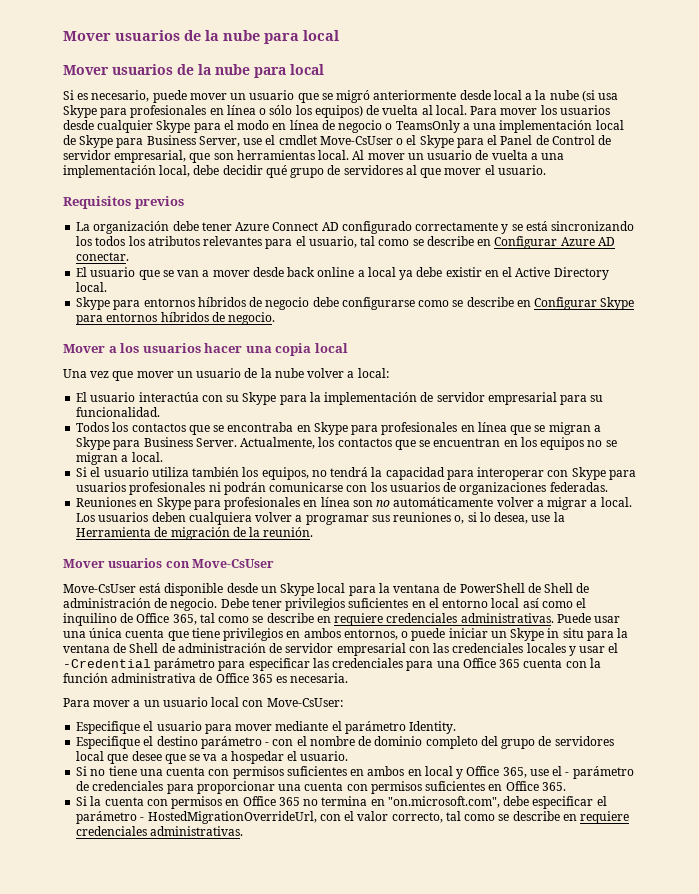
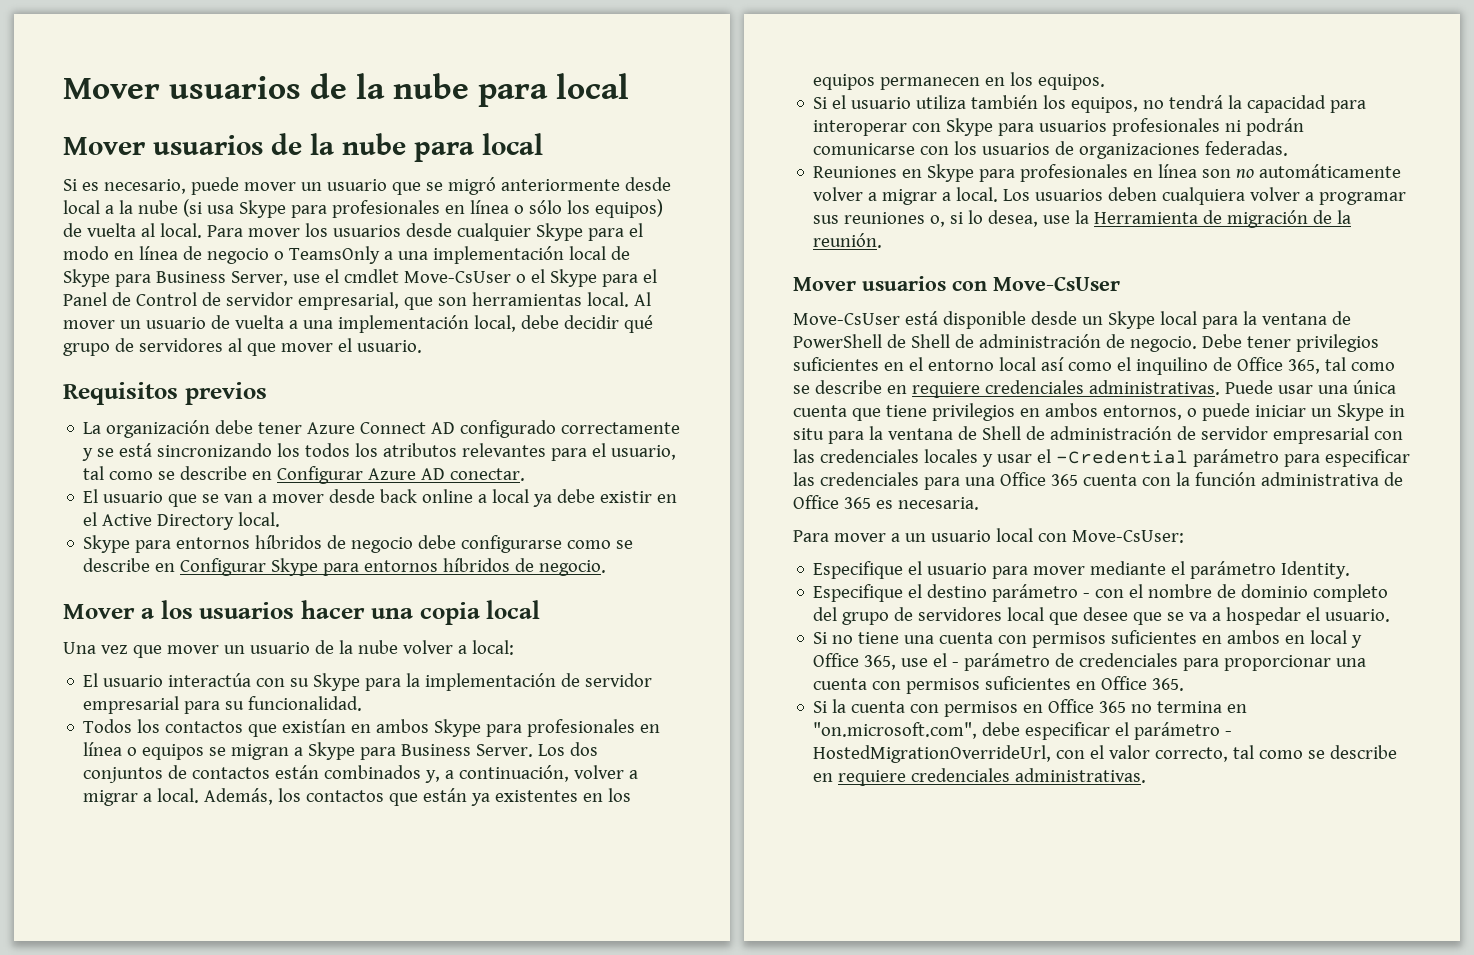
- Todos los contactos que se encontraba en Skype para profesionales en línea que se migran a Skype para Business Server.
+ Todos los contactos que existían en ambos Skype para profesionales en línea o equipos se migran a Skype para Business Server.
- Actualmente, los contactos que se encuentran en los equipos no se migran a local.
+ Los dos conjuntos de contactos están combinados y, a continuación, volver a migrar a local. Además, los contactos que están ya existentes en los equipos permanecen en los equipos.

